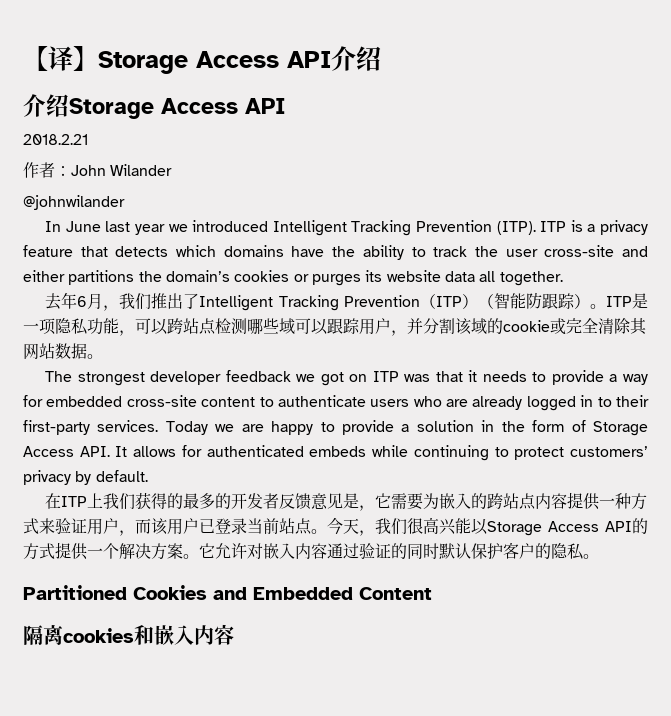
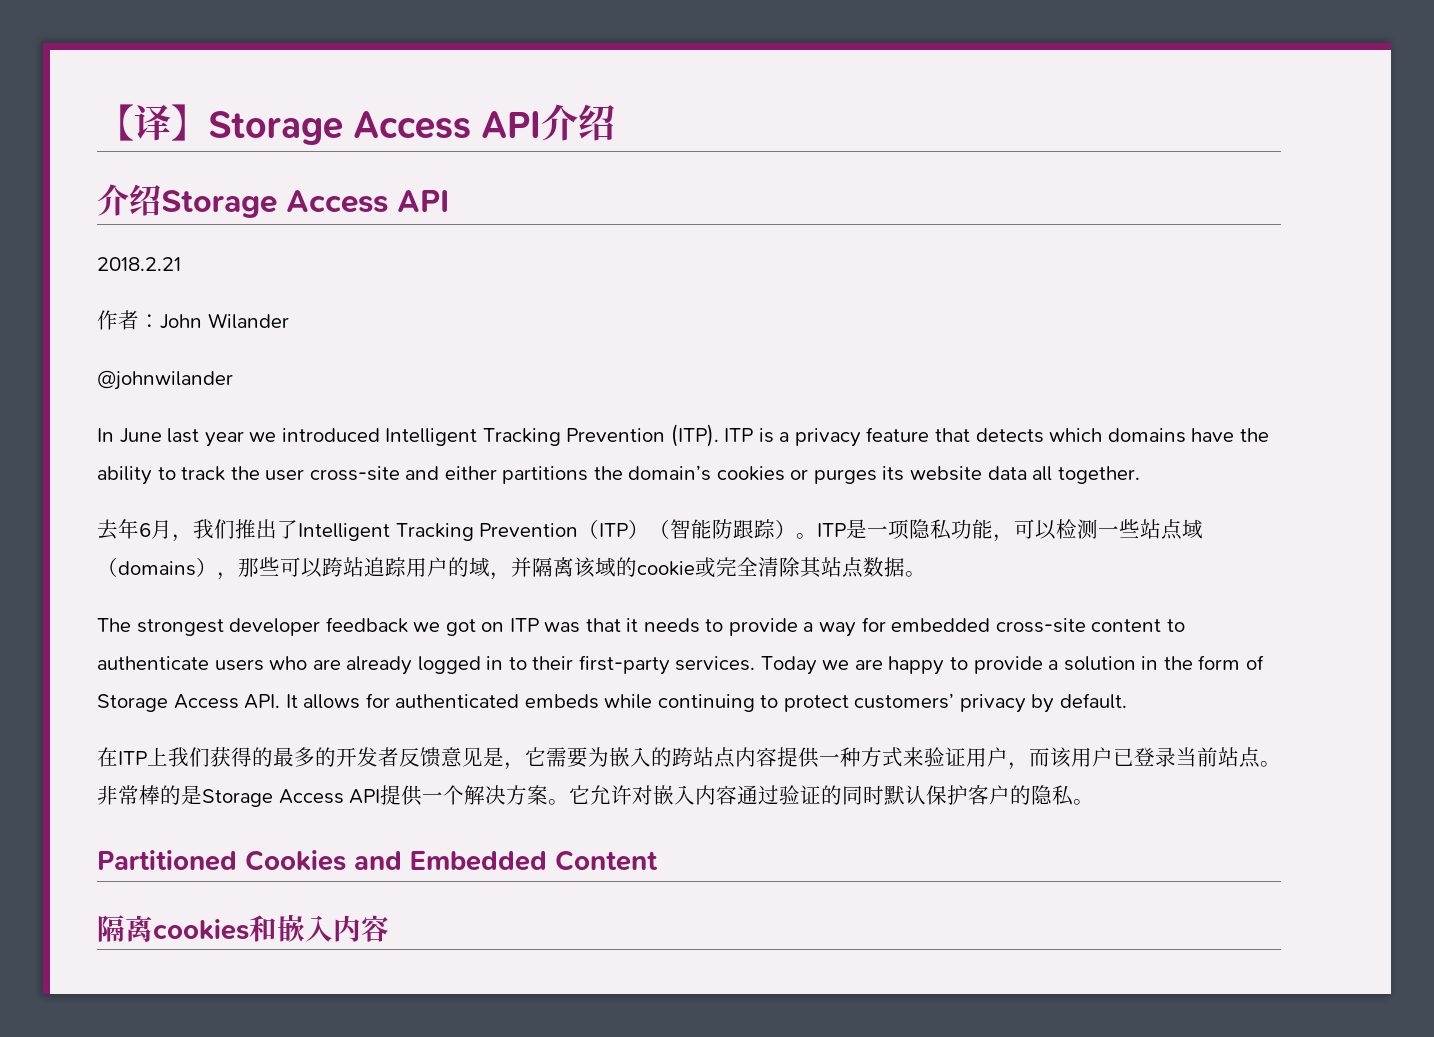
- ITP是一项隐私功能，可以跨站点检测哪些域可以跟踪用户，并分割该域的cookie或完全清除其网站数据。
+ ITP是一项隐私功能，可以检测一些站点域（domains），那些可以跨站追踪用户的域，并隔离该域的cookie或完全清除其站点数据。
- 今天，我们很高兴能以Storage Access API的方式提供一个解决方案。
+ 非常棒的是Storage Access API提供一个解决方案。

